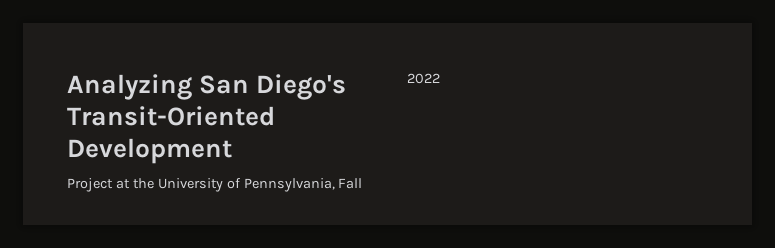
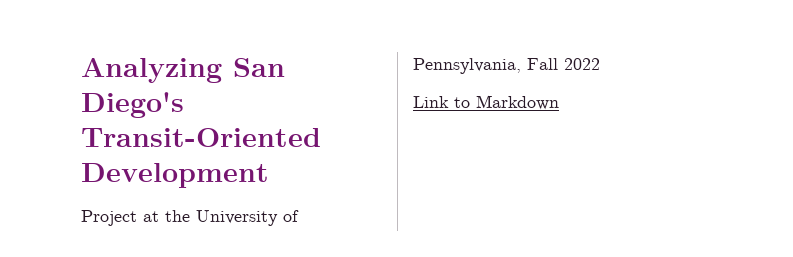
+ Link to Markdown

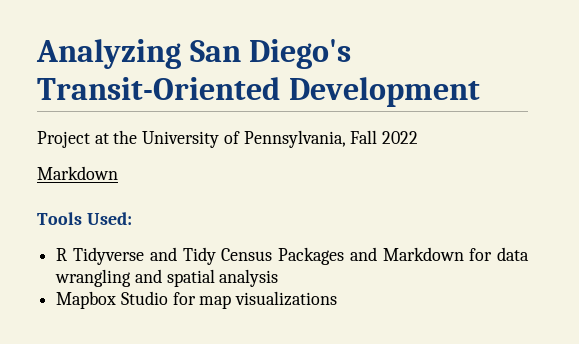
  Project at the University of Pennsylvania, Fall 2022
- Link to Markdown
+ Markdown
+ Tools Used:
+ R Tidyverse and Tidy Census Packages and Markdown for data wrangling and spatial analysis
+ Mapbox Studio for map visualizations

